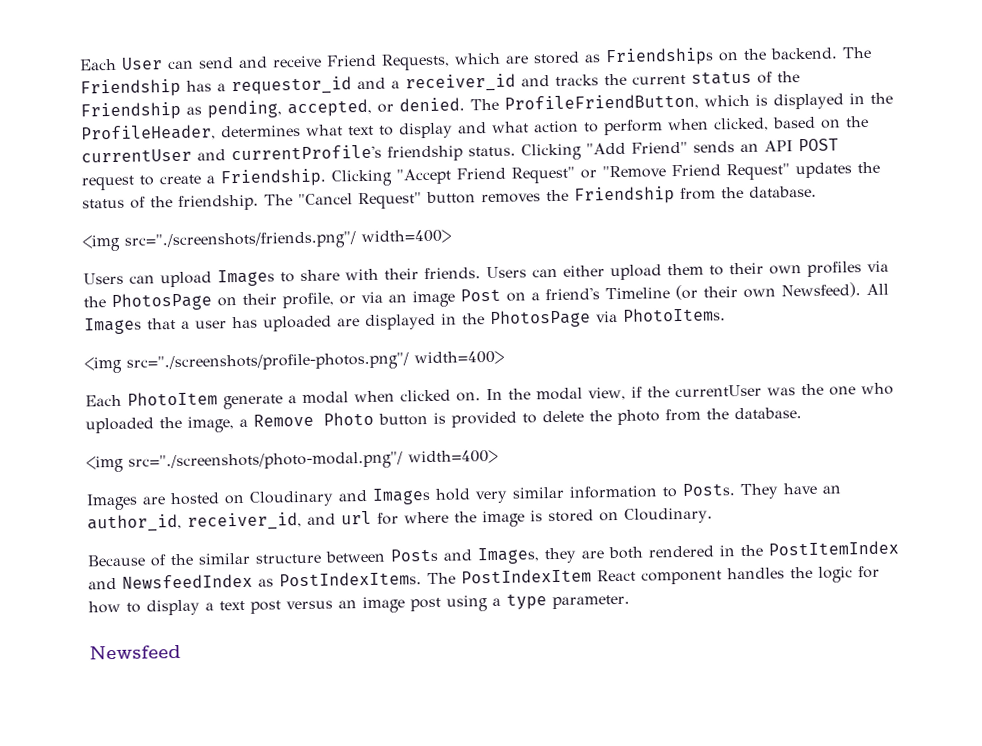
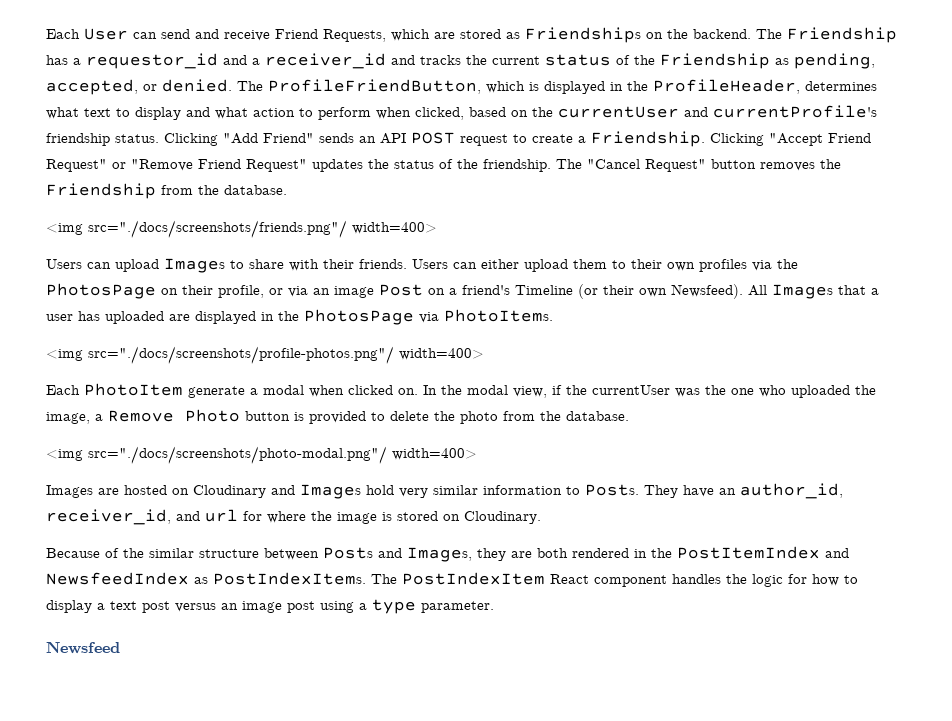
- <img src="./screenshots/friends.png"/ width=400>
+ <img src="./docs/screenshots/friends.png"/ width=400>
- <img src="./screenshots/profile-photos.png"/ width=400>
+ <img src="./docs/screenshots/profile-photos.png"/ width=400>
- <img src="./screenshots/photo-modal.png"/ width=400>
+ <img src="./docs/screenshots/photo-modal.png"/ width=400>

